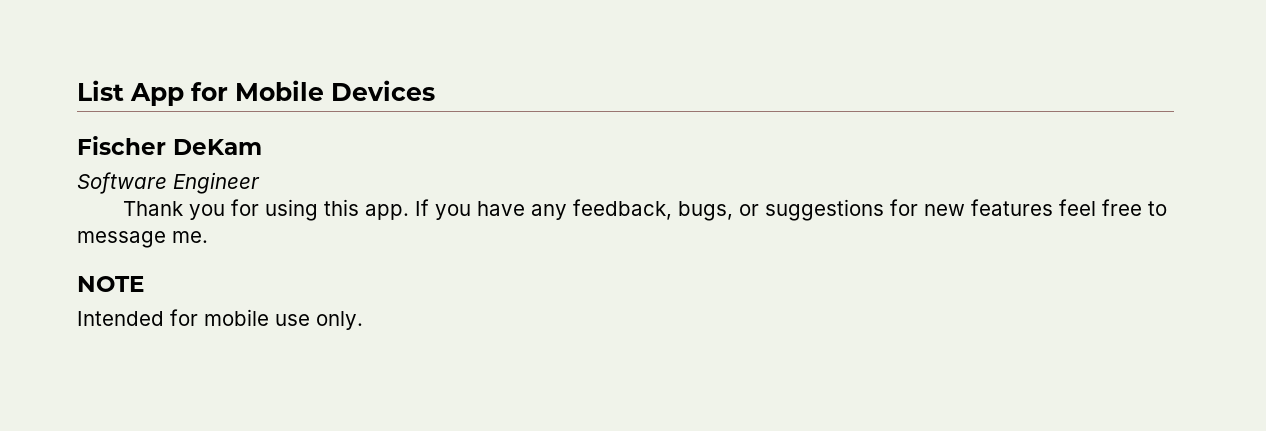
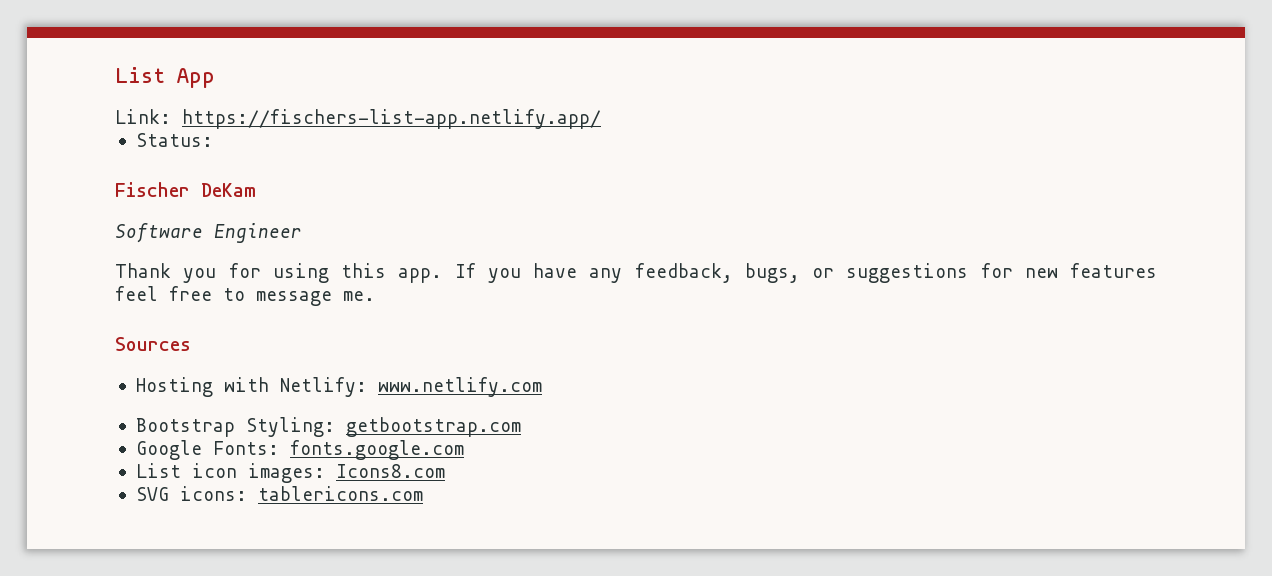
- List App for Mobile Devices
+ List App
+ Link: https://fischers-list-app.netlify.app/
+ Status:
- NOTE
- Intended for mobile use only.
+ Sources
+ Hosting with Netlify: www.netlify.com
+ Bootstrap Styling: getbootstrap.com
+ Google Fonts: fonts.google.com
+ List icon images: Icons8.com
+ SVG icons: tablericons.com

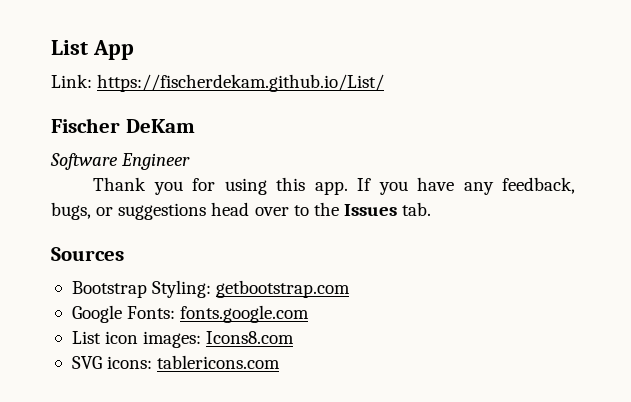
- Link: https://fischers-list-app.netlify.app/
- Status:
+ Link: https://fischerdekam.github.io/List/
- If you have any feedback, bugs, or suggestions for new features feel free to message me.
+ If you have any feedback, bugs, or suggestions head over to the Issues tab.
  Sources
- Hosting with Netlify: www.netlify.com

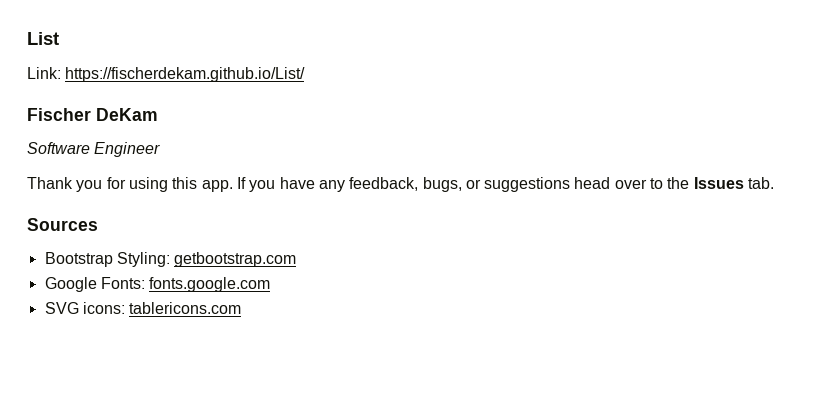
- List App
+ List
- List icon images: Icons8.com

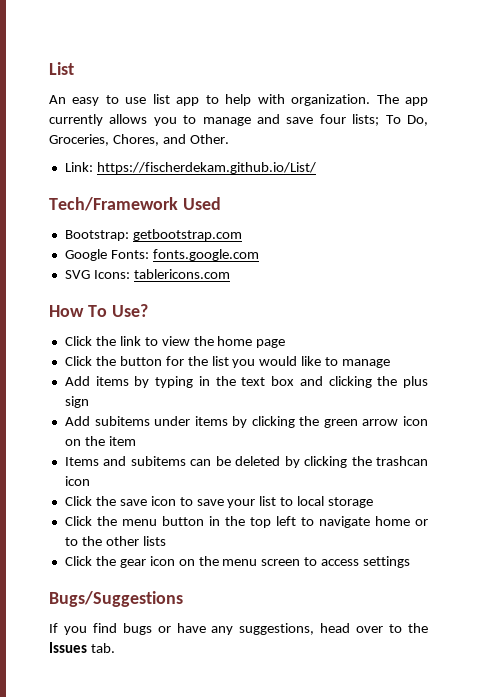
+ An easy to use list app to help with organization. The app currently allows you to manage and save four lists; To Do, Groceries, Chores, and Other.
  Link: https://fischerdekam.github.io/List/
- Fischer DeKam
- Software Engineer
- Thank you for using this app. If you have any feedback, bugs, or suggestions head over to the Issues tab.
- Sources
- Bootstrap Styling: getbootstrap.com
+ Tech/Framework Used
+ Bootstrap: getbootstrap.com
- SVG icons: tablericons.com
+ SVG Icons: tablericons.com
+ How To Use?
+ Click the link to view the home page
+ Click the button for the list you would like to manage
+ Add items by typing in the text box and clicking the plus sign
+ Add subitems under items by clicking the green arrow icon on the item
+ Items and subitems can be deleted by clicking the trashcan icon
+ Click the save icon to save your list to local storage
+ Click the menu button in the top left to navigate home or to the other lists
+ Click the gear icon on the menu screen to access settings
+ Bugs/Suggestions
+ If you find bugs or have any suggestions, head over to the Issues tab.

